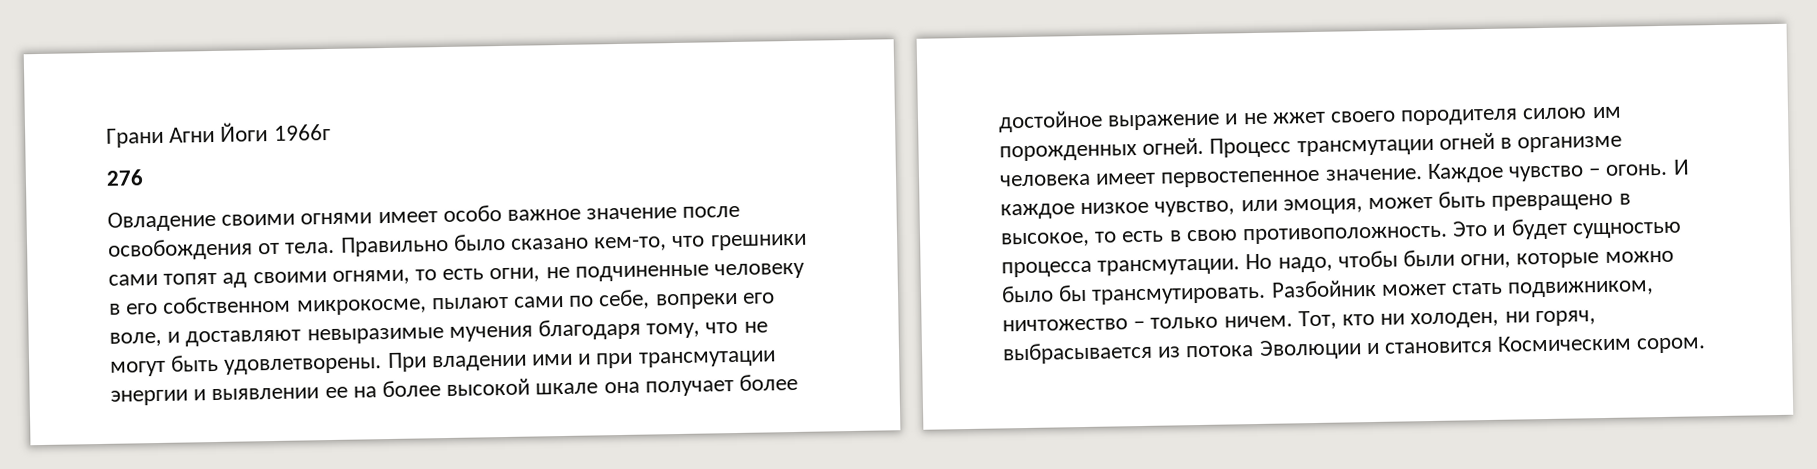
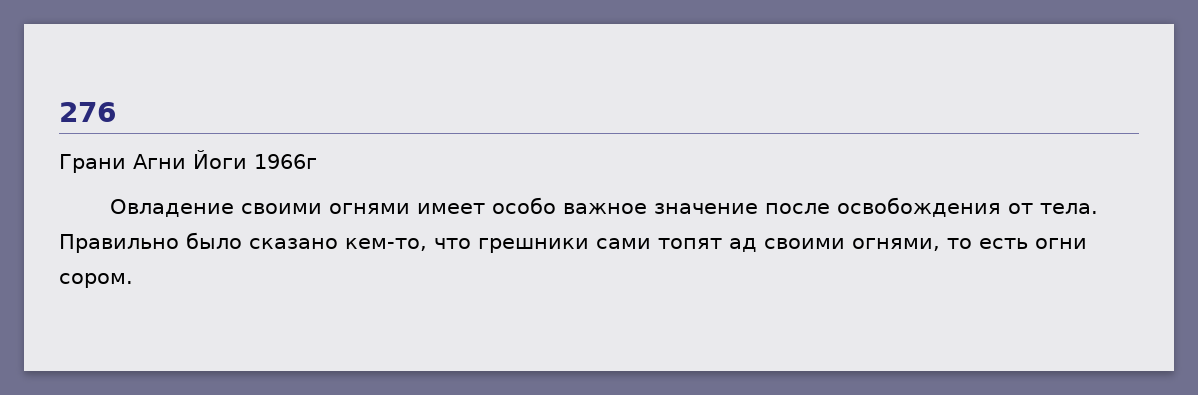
+ 276
- 276
- Правильно было сказано кем-то, что грешники сами топят ад своими огнями, то есть огни, не подчиненные человеку в его собственном микрокосме, пылают сами по себе, вопреки его воле, и доставляют невыразимые мучения благодаря тому, что не могут быть удовлетворены. При владении ими и при трансмутации энергии и выявлении ее на более высокой шкале она получает более достойное выражение и не жжет своего породителя силою им порожденных огней. Процесс трансмутации огней в организме человека имеет первостепенное значение. Каждое чувство – огонь. И каждое низкое чувство, или эмоция, может быть превращено в высокое, то есть в свою противоположность. Это и будет сущностью процесса трансмутации. Но надо, чтобы были огни, которые можно было бы трансмутировать. Разбойник может стать подвижником, ничтожество – только ничем. Тот, кто ни холоден, ни горяч, выбрасывается из потока Эволюции и становится Космическим сором.
+ Правильно было сказано кем-то, что грешники сами топят ад своими огнями, то есть огни сором.

